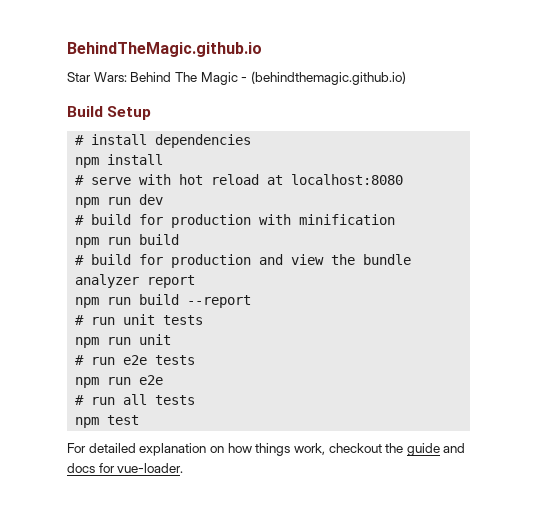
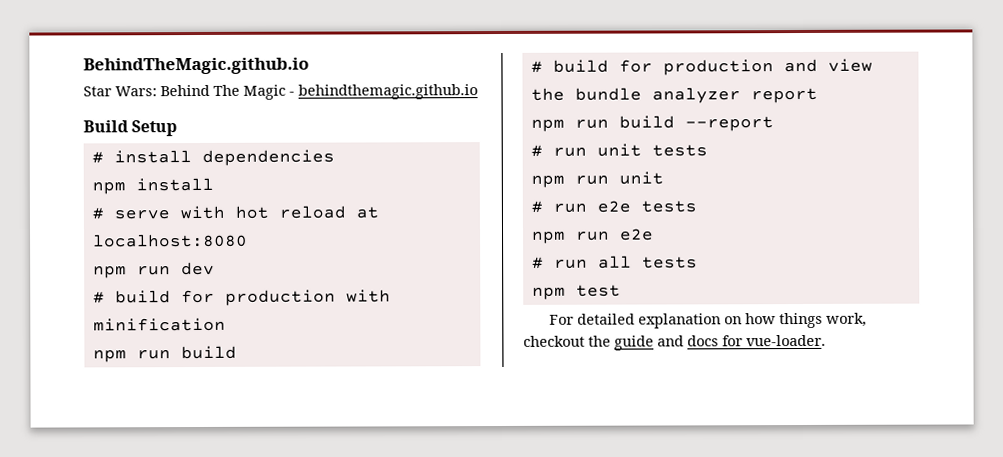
- Star Wars: Behind The Magic - (behindthemagic.github.io)
+ Star Wars: Behind The Magic - behindthemagic.github.io

